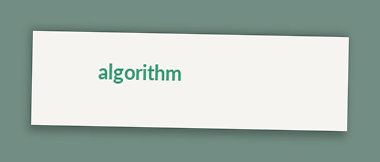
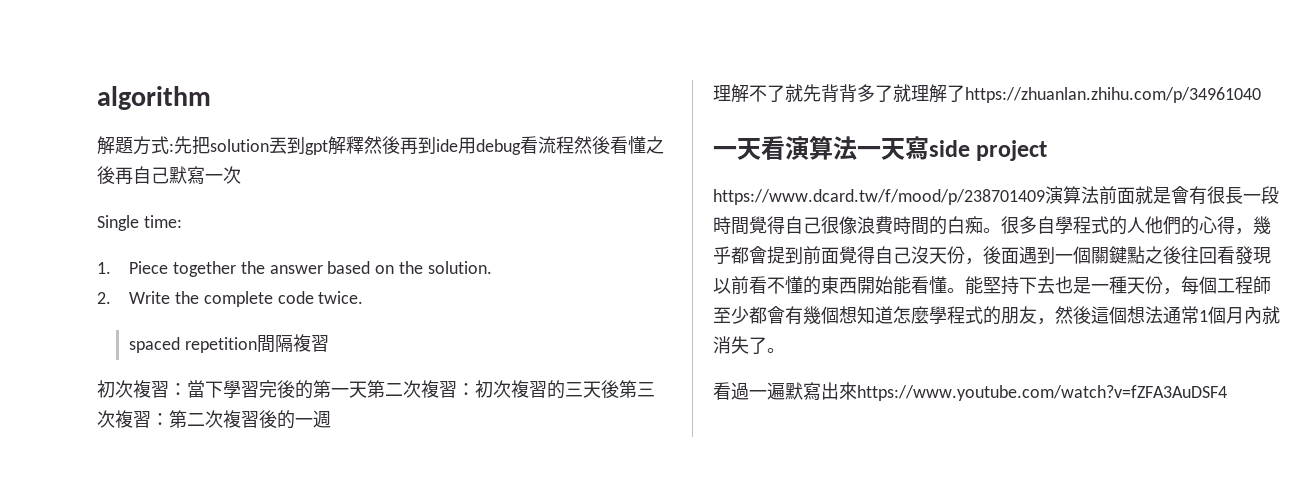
+ 解題方式:先把solution丟到gpt解釋然後再到ide用debug看流程然後看懂之後再自己默寫一次
+ Single time:
+ 1. Piece together the answer based on the solution.
+ 2. Write the complete code twice.
+ spaced repetition間隔複習
+ 初次複習：當下學習完後的第一天第二次複習：初次複習的三天後第三次複習：第二次複習後的一週
+ 理解不了就先背背多了就理解了https://zhuanlan.zhihu.com/p/34961040
+ 一天看演算法一天寫side project
+ https://www.dcard.tw/f/mood/p/238701409演算法前面就是會有很長一段時間覺得自己很像浪費時間的白痴。很多自學程式的人他們的心得，幾乎都會提到前面覺得自己沒天份，後面遇到一個關鍵點之後往回看發現以前看不懂的東西開始能看懂。能堅持下去也是一種天份，每個工程師至少都會有幾個想知道怎麼學程式的朋友，然後這個想法通常1個月內就消失了。
+ 看過一遍默寫出來https://www.youtube.com/watch?v=fZFA3AuDSF4

